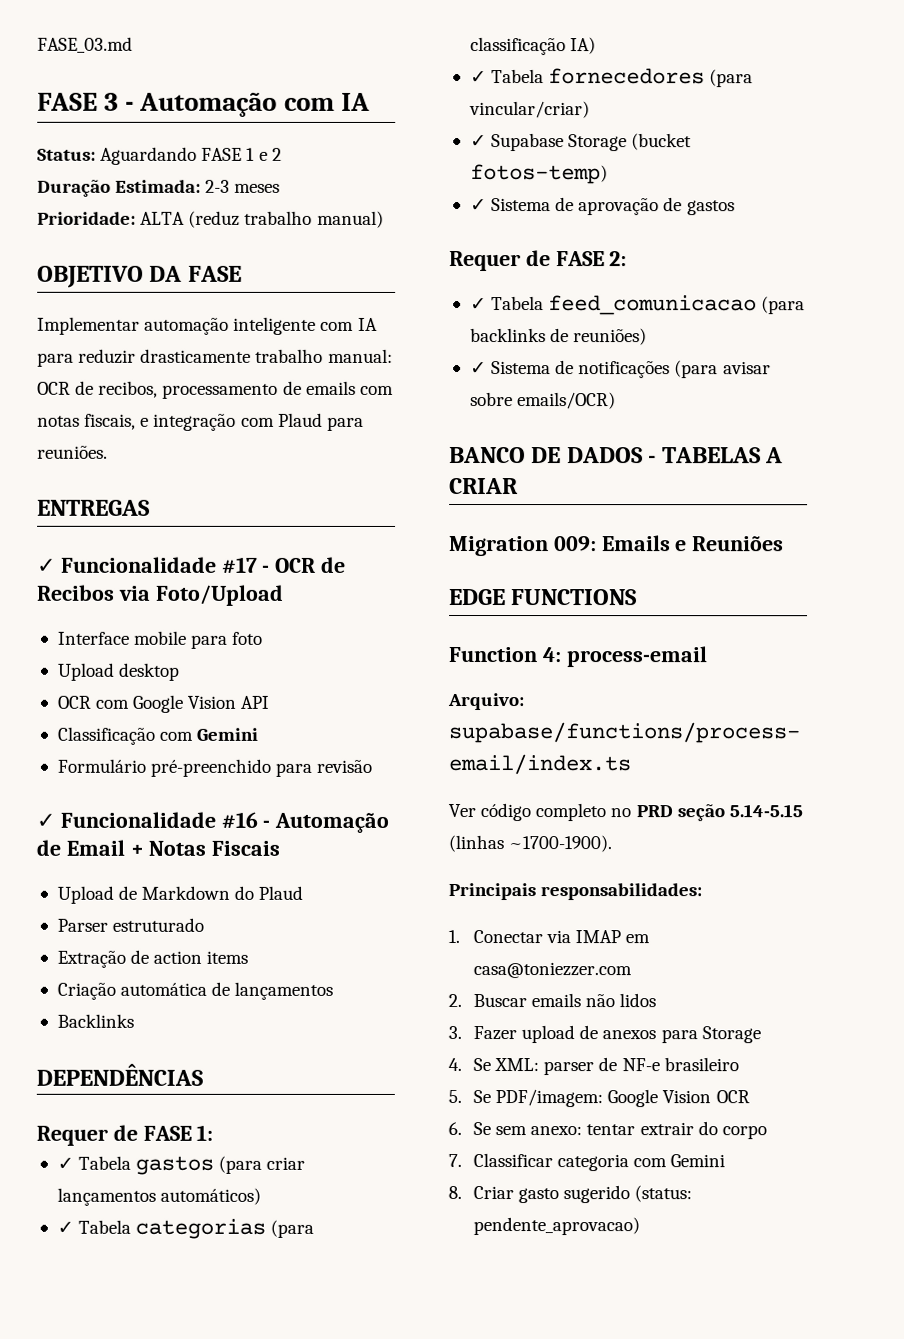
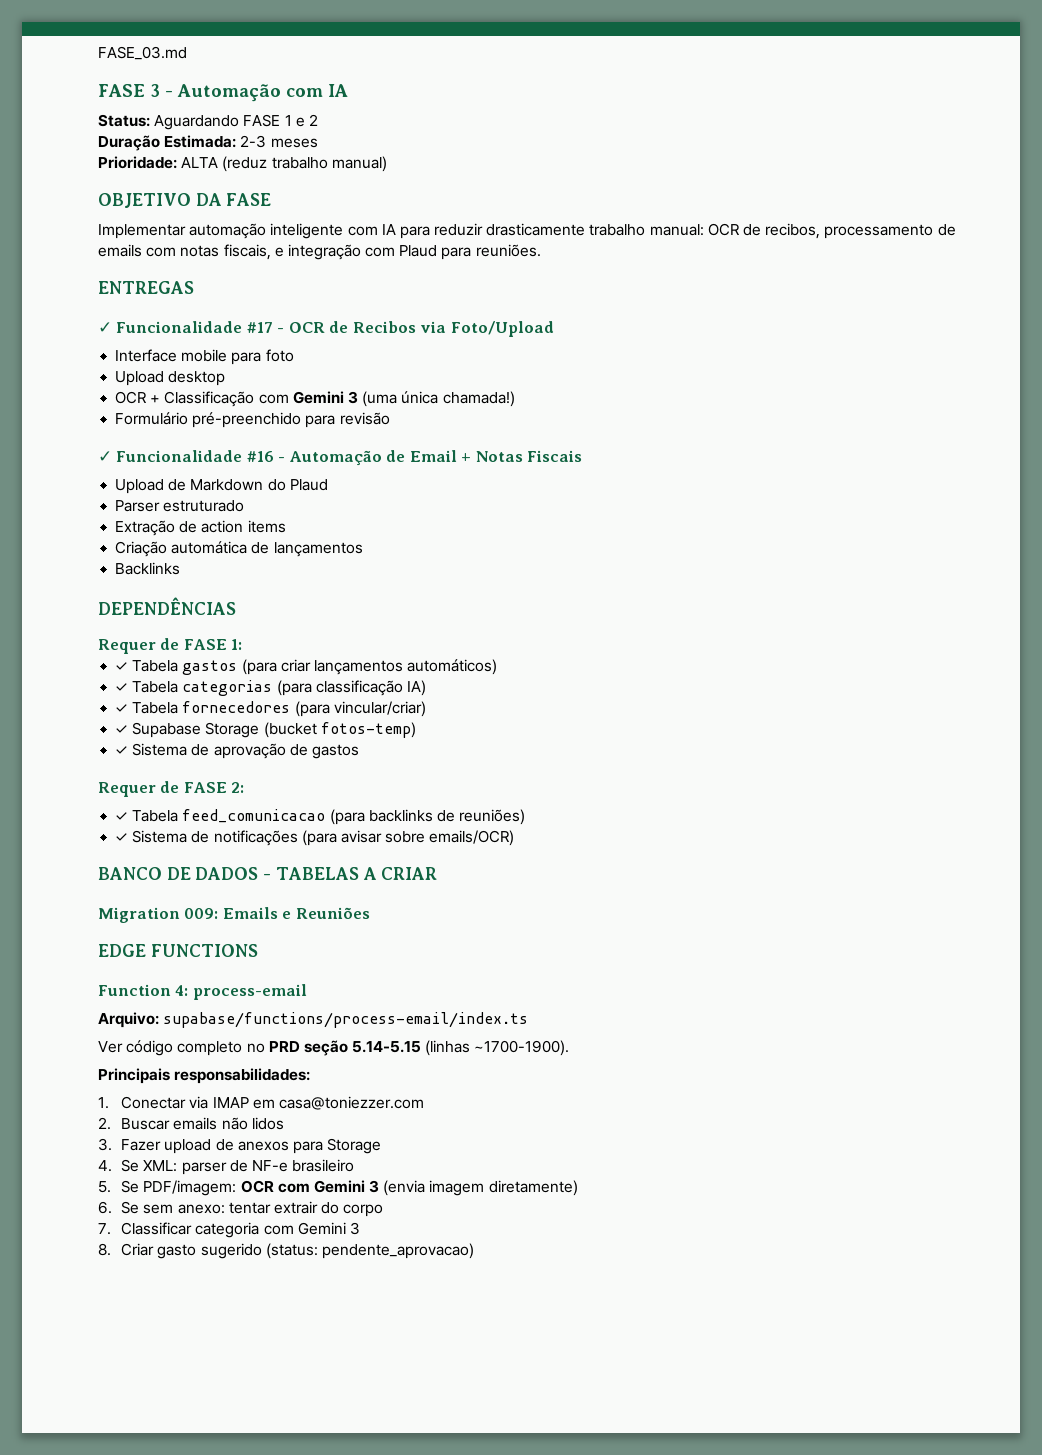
- OCR com Google Vision API
- Classificação com Gemini
+ OCR + Classificação com Gemini 3 (uma única chamada!)
- 5. Se PDF/imagem: Google Vision OCR
+ 5. Se PDF/imagem: OCR com Gemini 3 (envia imagem diretamente)
- 7. Classificar categoria com Gemini
+ 7. Classificar categoria com Gemini 3

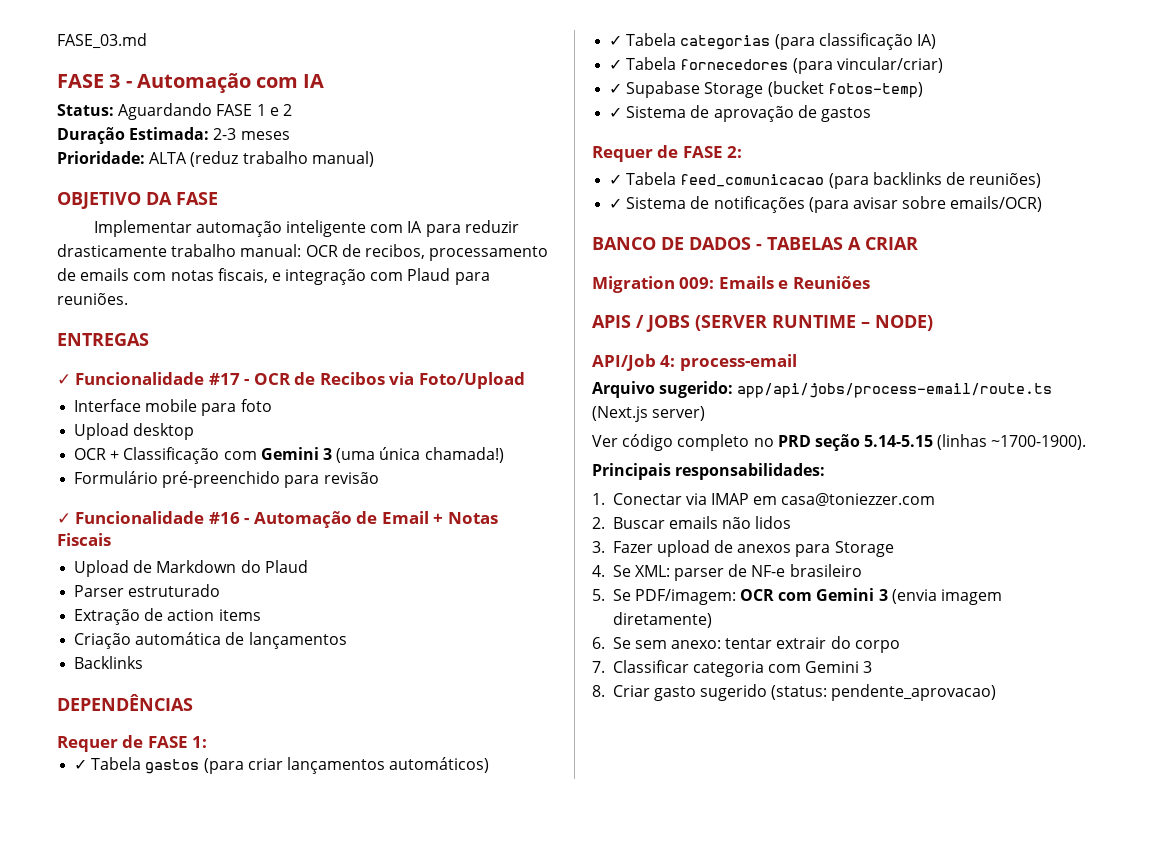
- EDGE FUNCTIONS
- Function 4: process-email
- Arquivo: supabase/functions/process-email/index.ts
+ APIS / JOBS (SERVER RUNTIME – NODE)
+ API/Job 4: process-email
+ Arquivo sugerido: app/api/jobs/process-email/route.ts (Next.js server)

